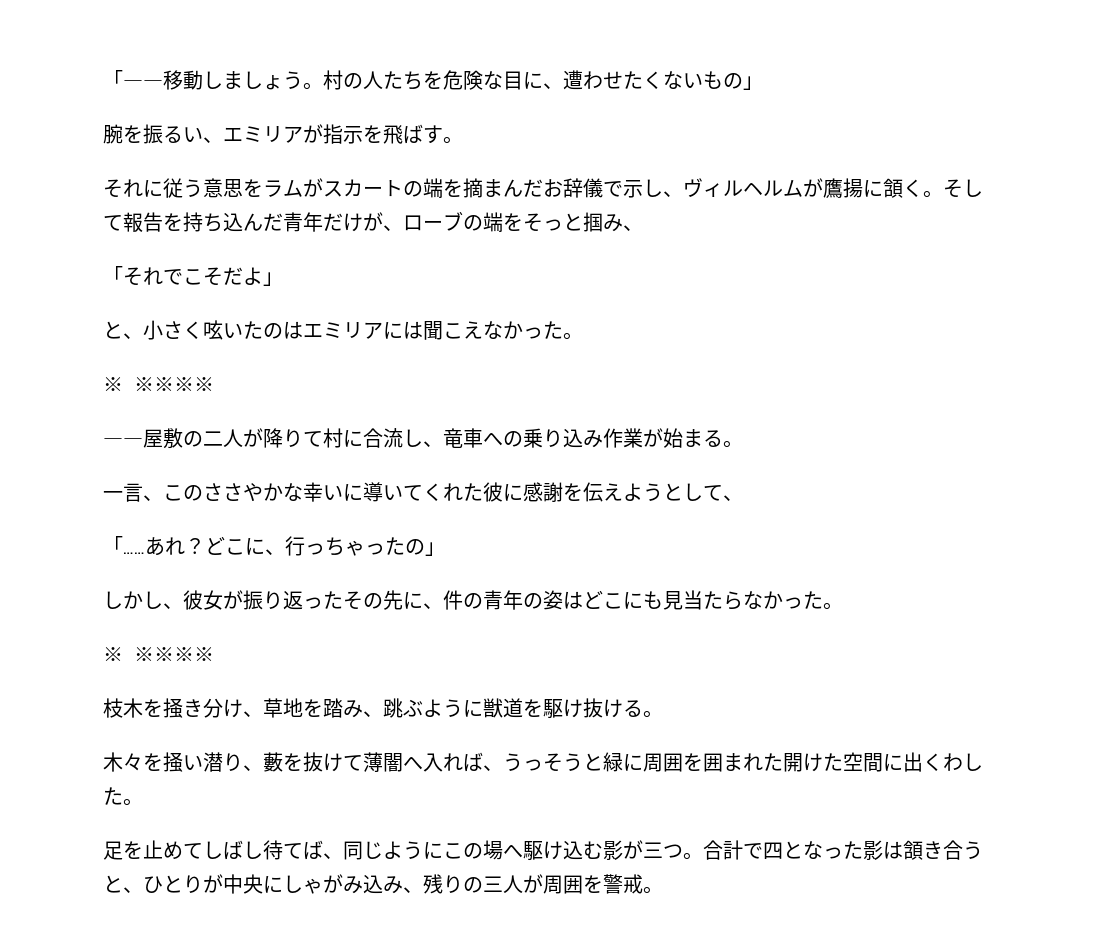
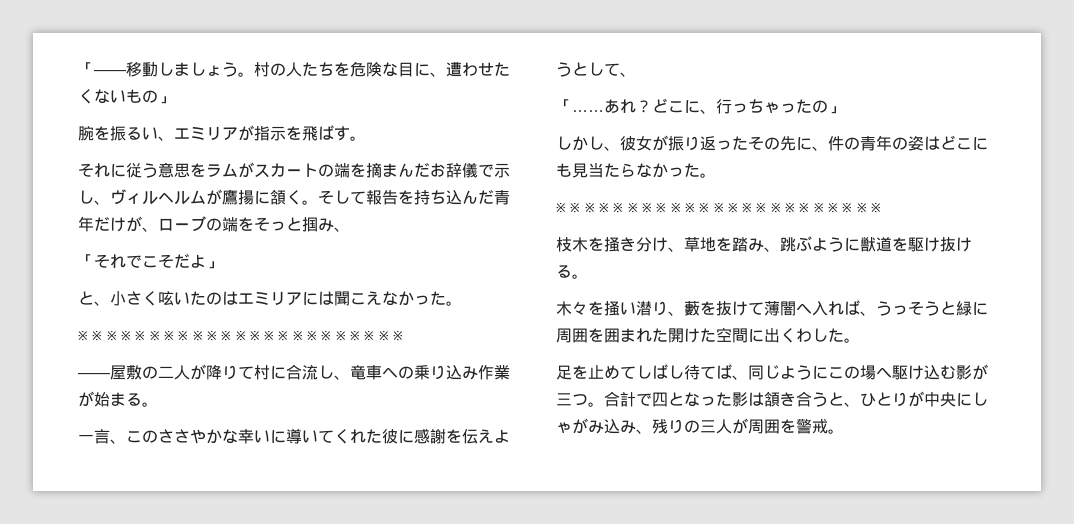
  と、小さく呟いたのはエミリアには聞こえなかった。
- ※ ※※※※
+ ※ ※ ※ ※ ※ ※ ※ ※ ※ ※ ※ ※ ※ ※ ※ ※ ※ ※ ※ ※ ※ ※ ※
  しかし、彼女が振り返ったその先に、件の青年の姿はどこにも見当たらなかった。
- ※ ※※※※
+ ※ ※ ※ ※ ※ ※ ※ ※ ※ ※ ※ ※ ※ ※ ※ ※ ※ ※ ※ ※ ※ ※ ※

